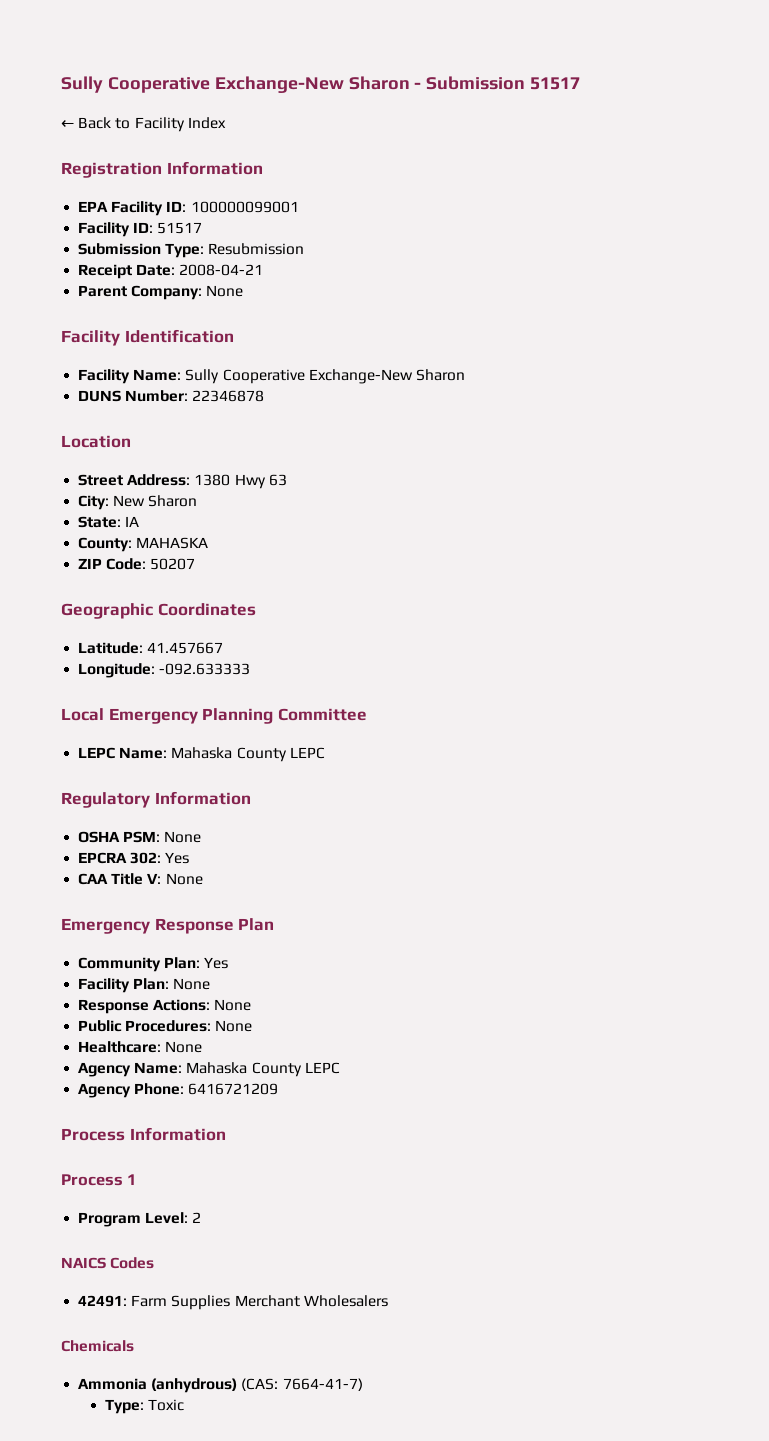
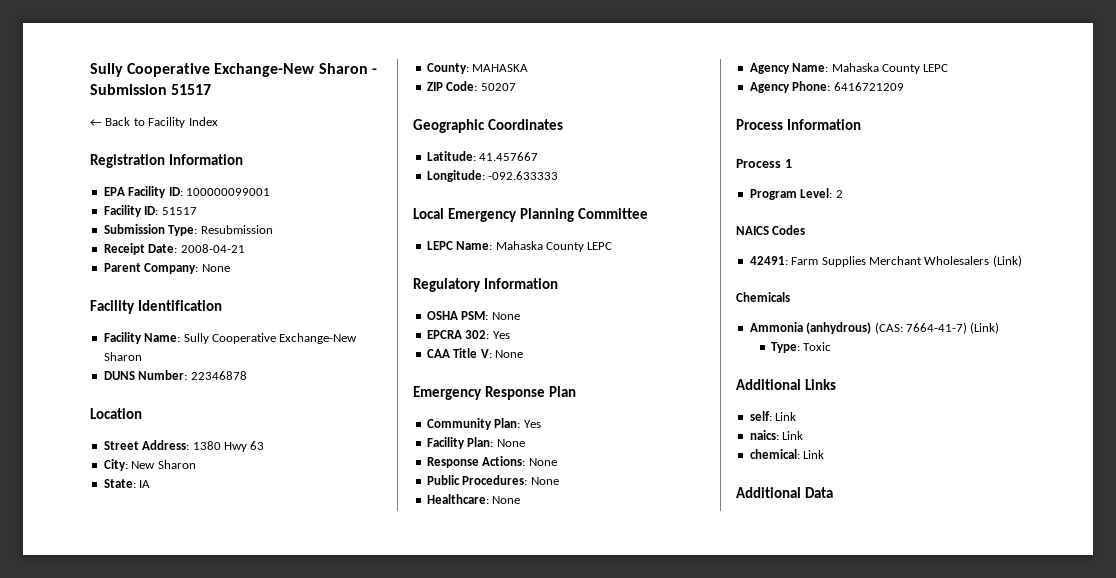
- 42491: Farm Supplies Merchant Wholesalers
+ 42491: Farm Supplies Merchant Wholesalers (Link)
- Ammonia (anhydrous) (CAS: 7664-41-7)
+ Ammonia (anhydrous) (CAS: 7664-41-7) (Link)
+ Additional Links
+ self: Link
+ naics: Link
+ chemical: Link
+ Additional Data

